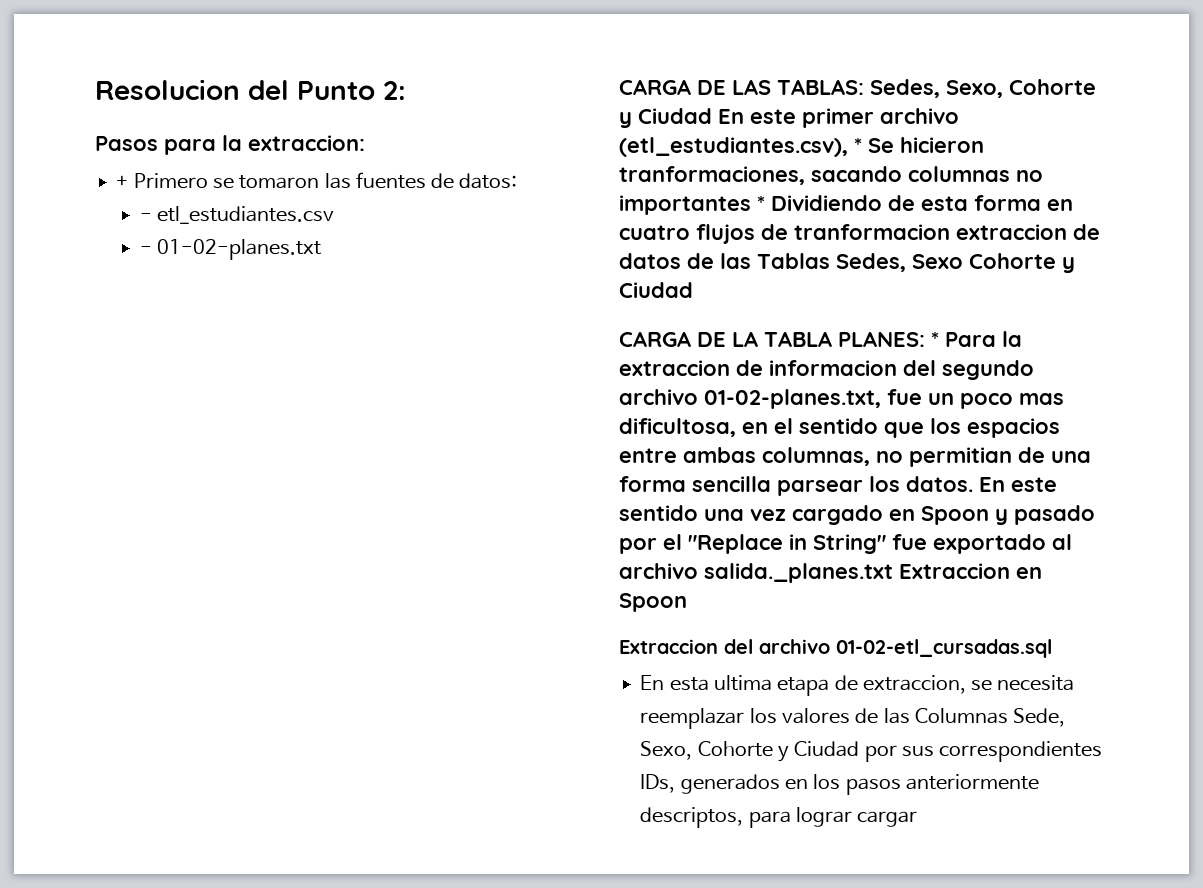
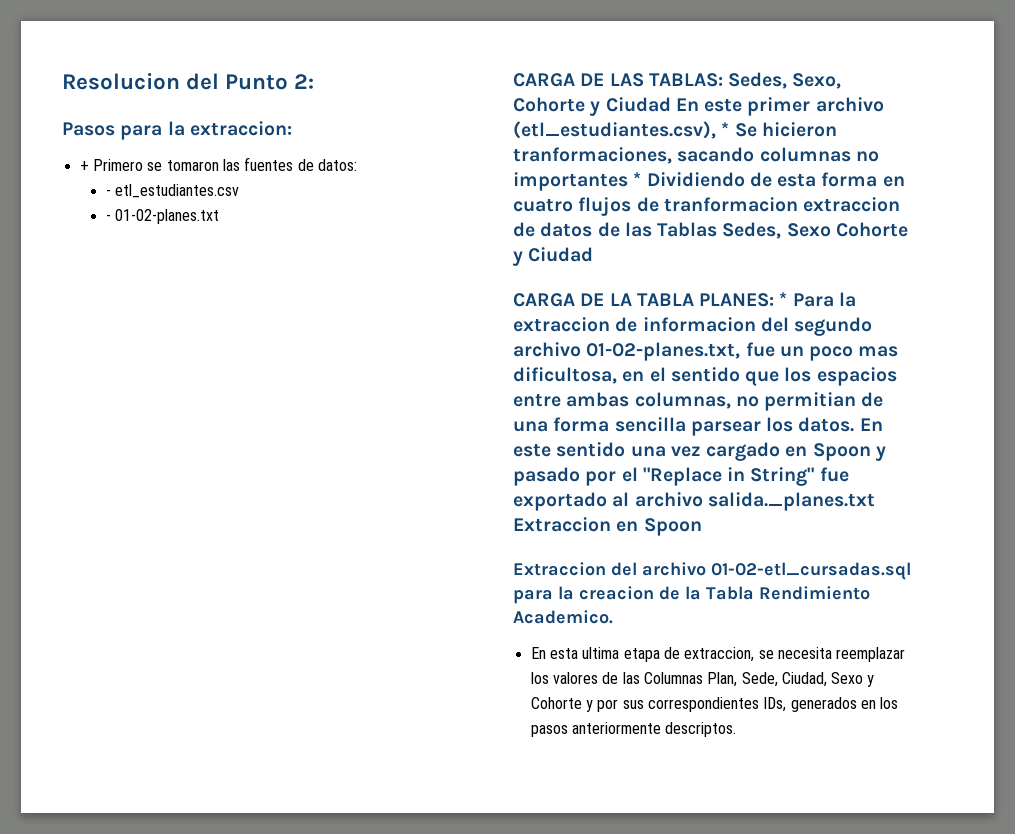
- Extraccion del archivo 01-02-etl_cursadas.sql
+ Extraccion del archivo 01-02-etl_cursadas.sql para la creacion de la Tabla Rendimiento Academico.
- En esta ultima etapa de extraccion, se necesita reemplazar los valores de las Columnas Sede, Sexo, Cohorte y Ciudad por sus correspondientes IDs, generados en los pasos anteriormente descriptos, para lograr cargar
+ En esta ultima etapa de extraccion, se necesita reemplazar los valores de las Columnas Plan, Sede, Ciudad, Sexo y Cohorte y por sus correspondientes IDs, generados en los pasos anteriormente descriptos.

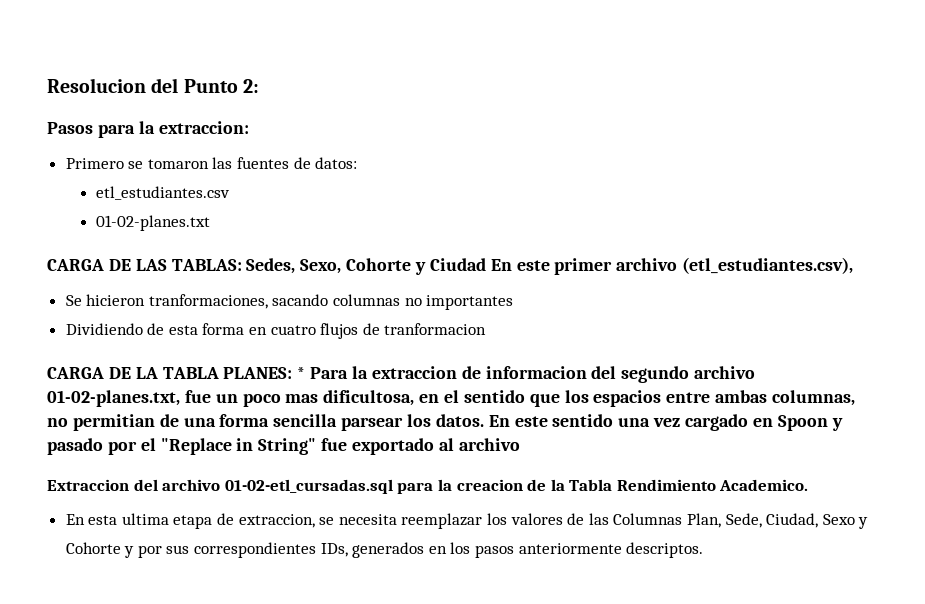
- + Primero se tomaron las fuentes de datos:
+ Primero se tomaron las fuentes de datos:
- - etl_estudiantes.csv
+ etl_estudiantes.csv
- - 01-02-planes.txt
+ 01-02-planes.txt
- CARGA DE LAS TABLAS: Sedes, Sexo, Cohorte y Ciudad En este primer archivo (etl_estudiantes.csv), * Se hicieron tranformaciones, sacando columnas no importantes * Dividiendo de esta forma en cuatro flujos de tranformacion extraccion de datos de las Tablas Sedes, Sexo Cohorte y Ciudad
+ CARGA DE LAS TABLAS: Sedes, Sexo, Cohorte y Ciudad En este primer archivo (etl_estudiantes.csv),
+ Se hicieron tranformaciones, sacando columnas no importantes
+ Dividiendo de esta forma en cuatro flujos de tranformacion
- En este sentido una vez cargado en Spoon y pasado por el "Replace in String" fue exportado al archivo salida._planes.txt Extraccion en Spoon
+ En este sentido una vez cargado en Spoon y pasado por el "Replace in String" fue exportado al archivo

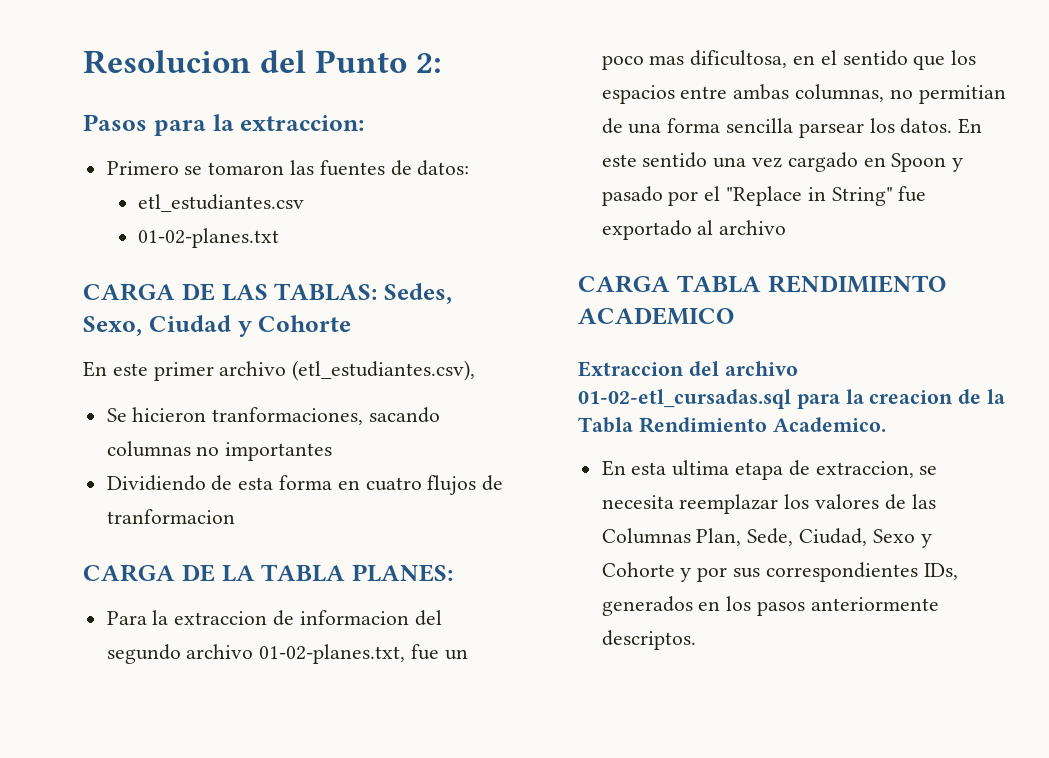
- CARGA DE LAS TABLAS: Sedes, Sexo, Cohorte y Ciudad En este primer archivo (etl_estudiantes.csv),
+ CARGA DE LAS TABLAS: Sedes, Sexo, Ciudad y Cohorte
+ En este primer archivo (etl_estudiantes.csv),
- CARGA DE LA TABLA PLANES: * Para la extraccion de informacion del segundo archivo 01-02-planes.txt, fue un poco mas dificultosa, en el sentido que los espacios entre ambas columnas, no permitian de una forma sencilla parsear los datos.
+ CARGA DE LA TABLA PLANES:
+ Para la extraccion de informacion del segundo archivo 01-02-planes.txt, fue un poco mas dificultosa, en el sentido que los espacios entre ambas columnas, no permitian de una forma sencilla parsear los datos.
+ CARGA TABLA RENDIMIENTO ACADEMICO

